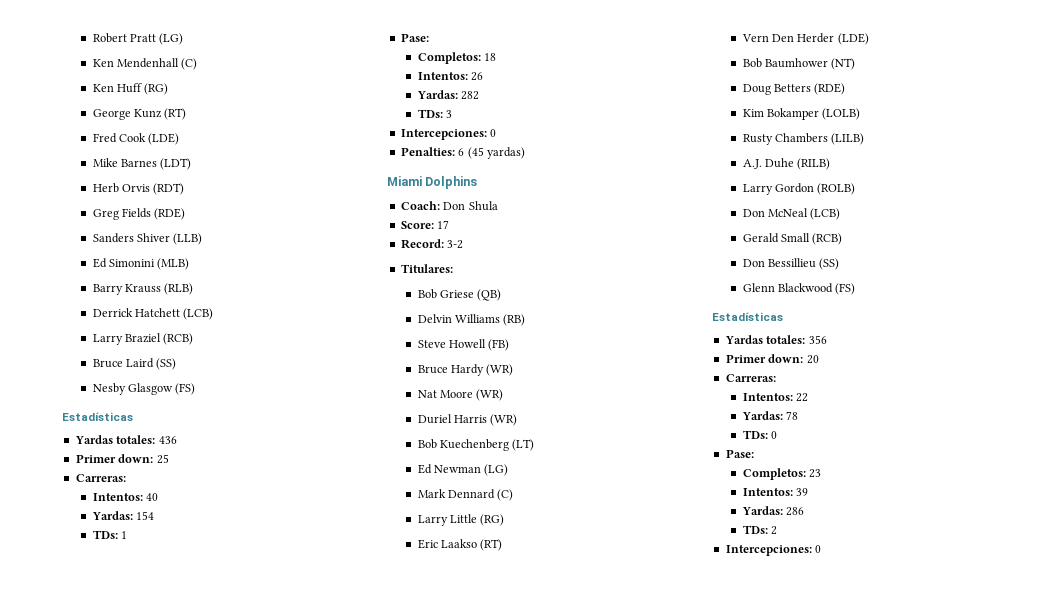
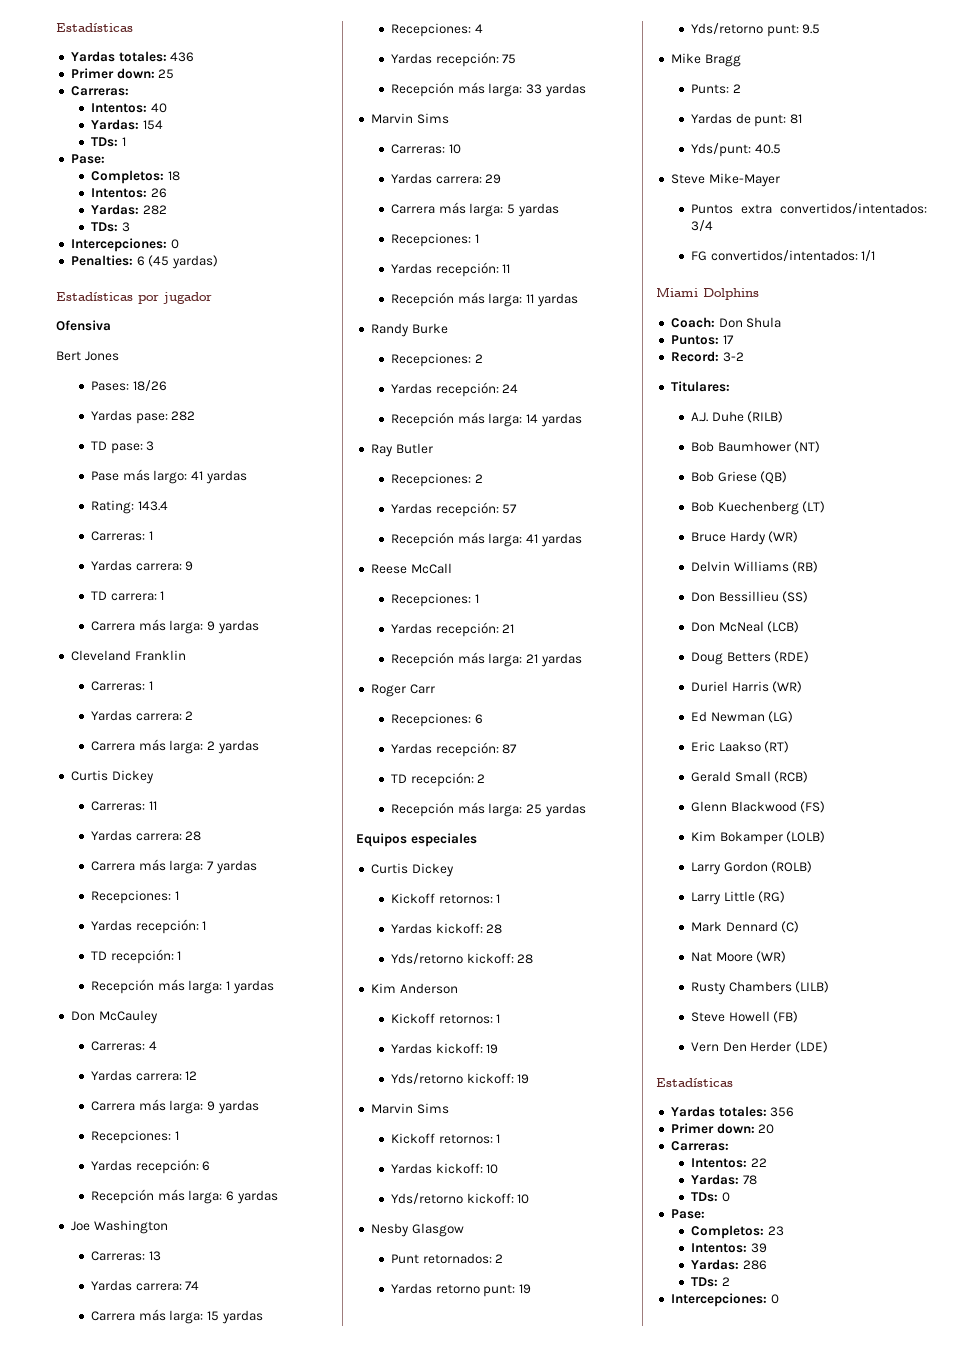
- Robert Pratt (LG)
- Ken Mendenhall (C)
- Ken Huff (RG)
- George Kunz (RT)
- Fred Cook (LDE)
- Mike Barnes (LDT)
- Herb Orvis (RDT)
- Greg Fields (RDE)
- Sanders Shiver (LLB)
- Ed Simonini (MLB)
- Barry Krauss (RLB)
- Derrick Hatchett (LCB)
- Larry Braziel (RCB)
- Bruce Laird (SS)
- Nesby Glasgow (FS)
+ Estadísticas por jugador
+ Ofensiva
+ Bert Jones
+ Pases: 18/26
+ Yardas pase: 282
+ TD pase: 3
+ Pase más largo: 41 yardas
+ Rating: 143.4
+ Carreras: 1
+ Yardas carrera: 9
+ TD carrera: 1
+ Carrera más larga: 9 yardas
+ Cleveland Franklin
+ Carreras: 1
+ Yardas carrera: 2
+ Carrera más larga: 2 yardas
+ Curtis Dickey
+ Carreras: 11
+ Yardas carrera: 28
+ Carrera más larga: 7 yardas
+ Recepciones: 1
+ Yardas recepción: 1
+ TD recepción: 1
+ Recepción más larga: 1 yardas
+ Don McCauley
+ Carreras: 4
+ Yardas carrera: 12
+ Carrera más larga: 9 yardas
+ Recepciones: 1
+ Yardas recepción: 6
+ Recepción más larga: 6 yardas
+ Joe Washington
+ Carreras: 13
+ Yardas carrera: 74
+ Carrera más larga: 15 yardas
+ Recepciones: 4
+ Yardas recepción: 75
+ Recepción más larga: 33 yardas
+ Marvin Sims
+ Carreras: 10
+ Yardas carrera: 29
+ Carrera más larga: 5 yardas
+ Recepciones: 1
+ Yardas recepción: 11
+ Recepción más larga: 11 yardas
+ Randy Burke
+ Recepciones: 2
+ Yardas recepción: 24
+ Recepción más larga: 14 yardas
+ Ray Butler
+ Recepciones: 2
+ Yardas recepción: 57
+ Recepción más larga: 41 yardas
+ Reese McCall
+ Recepciones: 1
+ Yardas recepción: 21
+ Recepción más larga: 21 yardas
+ Roger Carr
+ Recepciones: 6
+ Yardas recepción: 87
+ TD recepción: 2
+ Recepción más larga: 25 yardas
+ Equipos especiales
+ Curtis Dickey
+ Kickoff retornos: 1
+ Yardas kickoff: 28
+ Yds/retorno kickoff: 28
+ Kim Anderson
+ Kickoff retornos: 1
+ Yardas kickoff: 19
+ Yds/retorno kickoff: 19
+ Marvin Sims
+ Kickoff retornos: 1
+ Yardas kickoff: 10
+ Yds/retorno kickoff: 10
+ Nesby Glasgow
+ Punt retornados: 2
+ Yardas retorno punt: 19
+ Yds/retorno punt: 9.5
+ Mike Bragg
+ Punts: 2
+ Yardas de punt: 81
+ Yds/punt: 40.5
+ Steve Mike-Mayer
+ Puntos extra convertidos/intentados: 3/4
+ FG convertidos/intentados: 1/1
- Score: 17
+ Puntos: 17
+ A.J. Duhe (RILB)
+ Bob Baumhower (NT)
  Bob Griese (QB)
+ Bob Kuechenberg (LT)
+ Bruce Hardy (WR)
  Delvin Williams (RB)
+ Don Bessillieu (SS)
+ Don McNeal (LCB)
+ Doug Betters (RDE)
+ Duriel Harris (WR)
+ Ed Newman (LG)
+ Eric Laakso (RT)
+ Gerald Small (RCB)
+ Glenn Blackwood (FS)
+ Kim Bokamper (LOLB)
+ Larry Gordon (ROLB)
+ Larry Little (RG)
+ Mark Dennard (C)
+ Nat Moore (WR)
+ Rusty Chambers (LILB)
  Steve Howell (FB)
- Bruce Hardy (WR)
- Nat Moore (WR)
- Duriel Harris (WR)
- Bob Kuechenberg (LT)
- Ed Newman (LG)
- Mark Dennard (C)
- Larry Little (RG)
- Eric Laakso (RT)
  Vern Den Herder (LDE)
- Bob Baumhower (NT)
- Doug Betters (RDE)
- Kim Bokamper (LOLB)
- Rusty Chambers (LILB)
- A.J. Duhe (RILB)
- Larry Gordon (ROLB)
- Don McNeal (LCB)
- Gerald Small (RCB)
- Don Bessillieu (SS)
- Glenn Blackwood (FS)

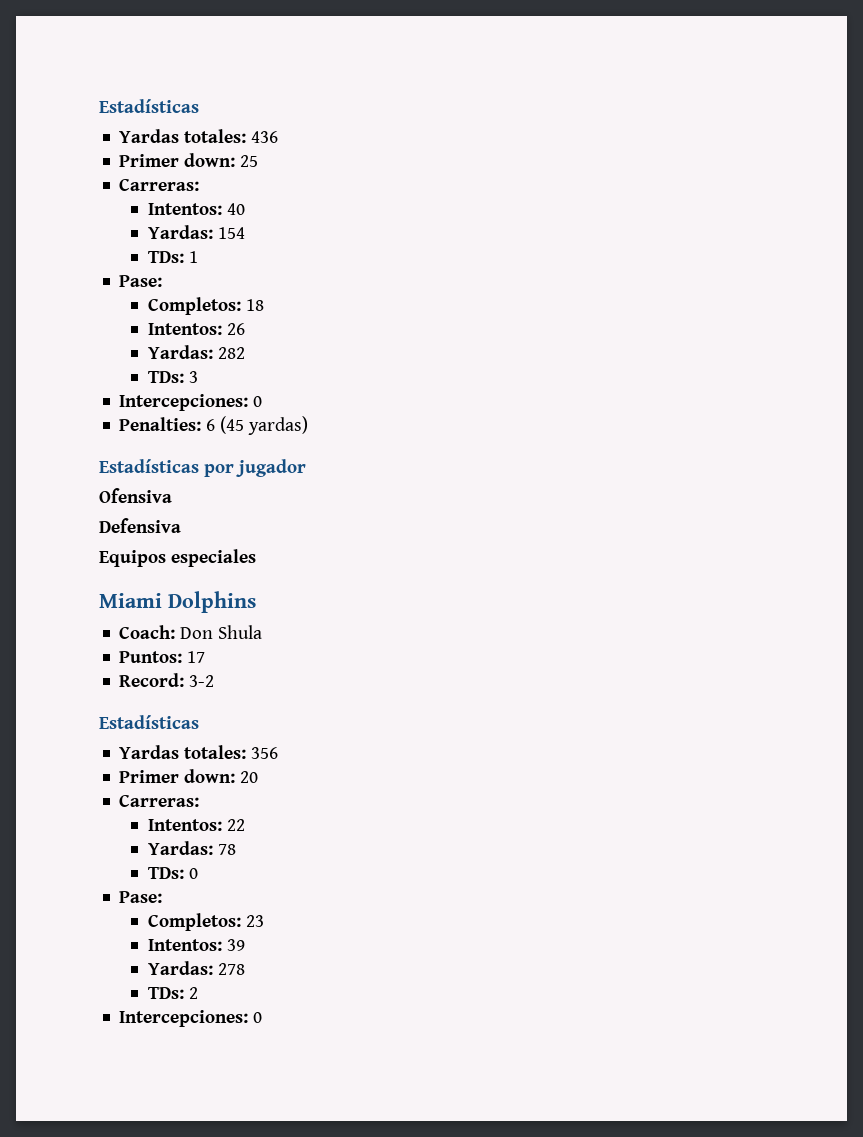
- Bert Jones
- Pases: 18/26
- Yardas pase: 282
- TD pase: 3
- Pase más largo: 41 yardas
- Rating: 143.4
- Carreras: 1
- Yardas carrera: 9
- TD carrera: 1
- Carrera más larga: 9 yardas
- Cleveland Franklin
- Carreras: 1
- Yardas carrera: 2
- Carrera más larga: 2 yardas
- Curtis Dickey
- Carreras: 11
- Yardas carrera: 28
- Carrera más larga: 7 yardas
- Recepciones: 1
- Yardas recepción: 1
- TD recepción: 1
- Recepción más larga: 1 yardas
- Don McCauley
- Carreras: 4
- Yardas carrera: 12
- Carrera más larga: 9 yardas
- Recepciones: 1
- Yardas recepción: 6
- Recepción más larga: 6 yardas
- Joe Washington
- Carreras: 13
- Yardas carrera: 74
- Carrera más larga: 15 yardas
- Recepciones: 4
- Yardas recepción: 75
- Recepción más larga: 33 yardas
- Marvin Sims
- Carreras: 10
- Yardas carrera: 29
- Carrera más larga: 5 yardas
- Recepciones: 1
- Yardas recepción: 11
- Recepción más larga: 11 yardas
- Randy Burke
- Recepciones: 2
- Yardas recepción: 24
- Recepción más larga: 14 yardas
- Ray Butler
- Recepciones: 2
- Yardas recepción: 57
- Recepción más larga: 41 yardas
- Reese McCall
- Recepciones: 1
- Yardas recepción: 21
- Recepción más larga: 21 yardas
- Roger Carr
- Recepciones: 6
- Yardas recepción: 87
- TD recepción: 2
- Recepción más larga: 25 yardas
+ Defensiva
  Equipos especiales
- Curtis Dickey
- Kickoff retornos: 1
- Yardas kickoff: 28
- Yds/retorno kickoff: 28
- Kim Anderson
- Kickoff retornos: 1
- Yardas kickoff: 19
- Yds/retorno kickoff: 19
- Marvin Sims
- Kickoff retornos: 1
- Yardas kickoff: 10
- Yds/retorno kickoff: 10
- Nesby Glasgow
- Punt retornados: 2
- Yardas retorno punt: 19
- Yds/retorno punt: 9.5
- Mike Bragg
- Punts: 2
- Yardas de punt: 81
- Yds/punt: 40.5
- Steve Mike-Mayer
- Puntos extra convertidos/intentados: 3/4
- FG convertidos/intentados: 1/1
- Titulares:
- A.J. Duhe (RILB)
- Bob Baumhower (NT)
- Bob Griese (QB)
- Bob Kuechenberg (LT)
- Bruce Hardy (WR)
- Delvin Williams (RB)
- Don Bessillieu (SS)
- Don McNeal (LCB)
- Doug Betters (RDE)
- Duriel Harris (WR)
- Ed Newman (LG)
- Eric Laakso (RT)
- Gerald Small (RCB)
- Glenn Blackwood (FS)
- Kim Bokamper (LOLB)
- Larry Gordon (ROLB)
- Larry Little (RG)
- Mark Dennard (C)
- Nat Moore (WR)
- Rusty Chambers (LILB)
- Steve Howell (FB)
- Vern Den Herder (LDE)
- Yardas: 286
+ Yardas: 278

